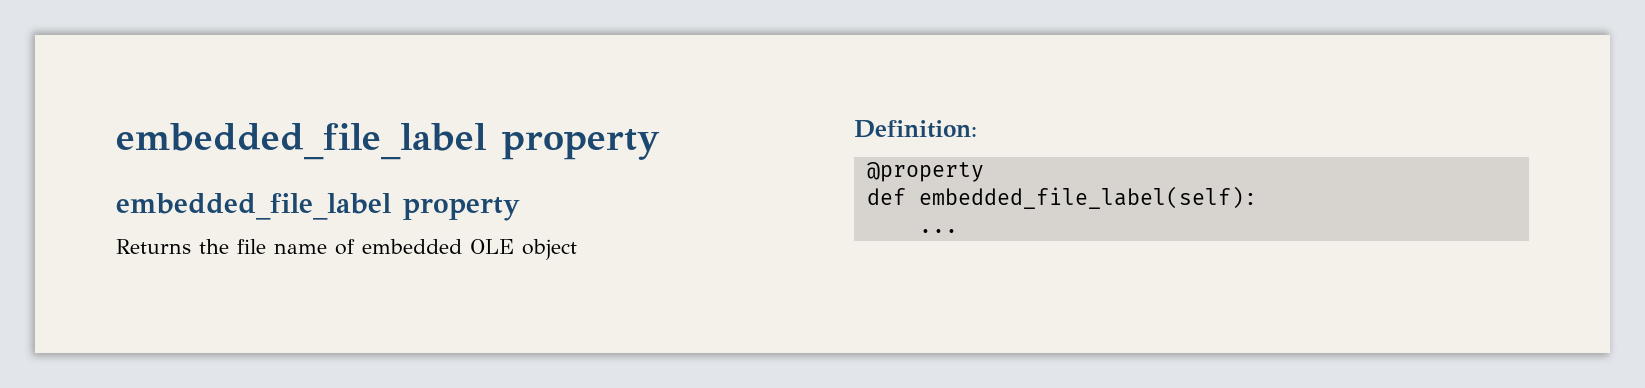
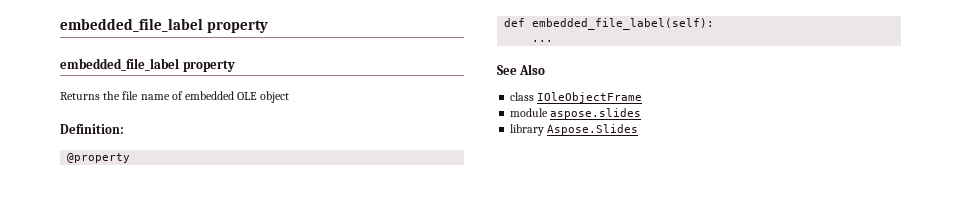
+ See Also
+ class IOleObjectFrame
+ module aspose.slides
+ library Aspose.Slides

